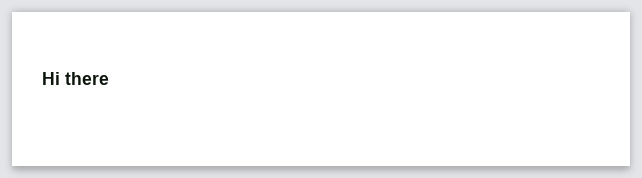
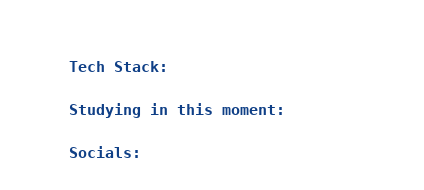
- Hi there
+ Tech Stack:
+ Studying in this moment:
+ Socials:

